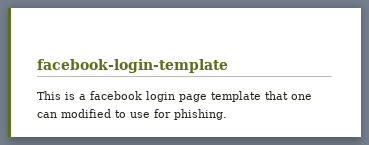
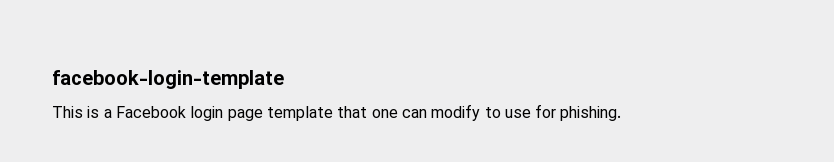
- This is a facebook login page template that one can modified to use for phishing.
+ This is a Facebook login page template that one can modify to use for phishing.

